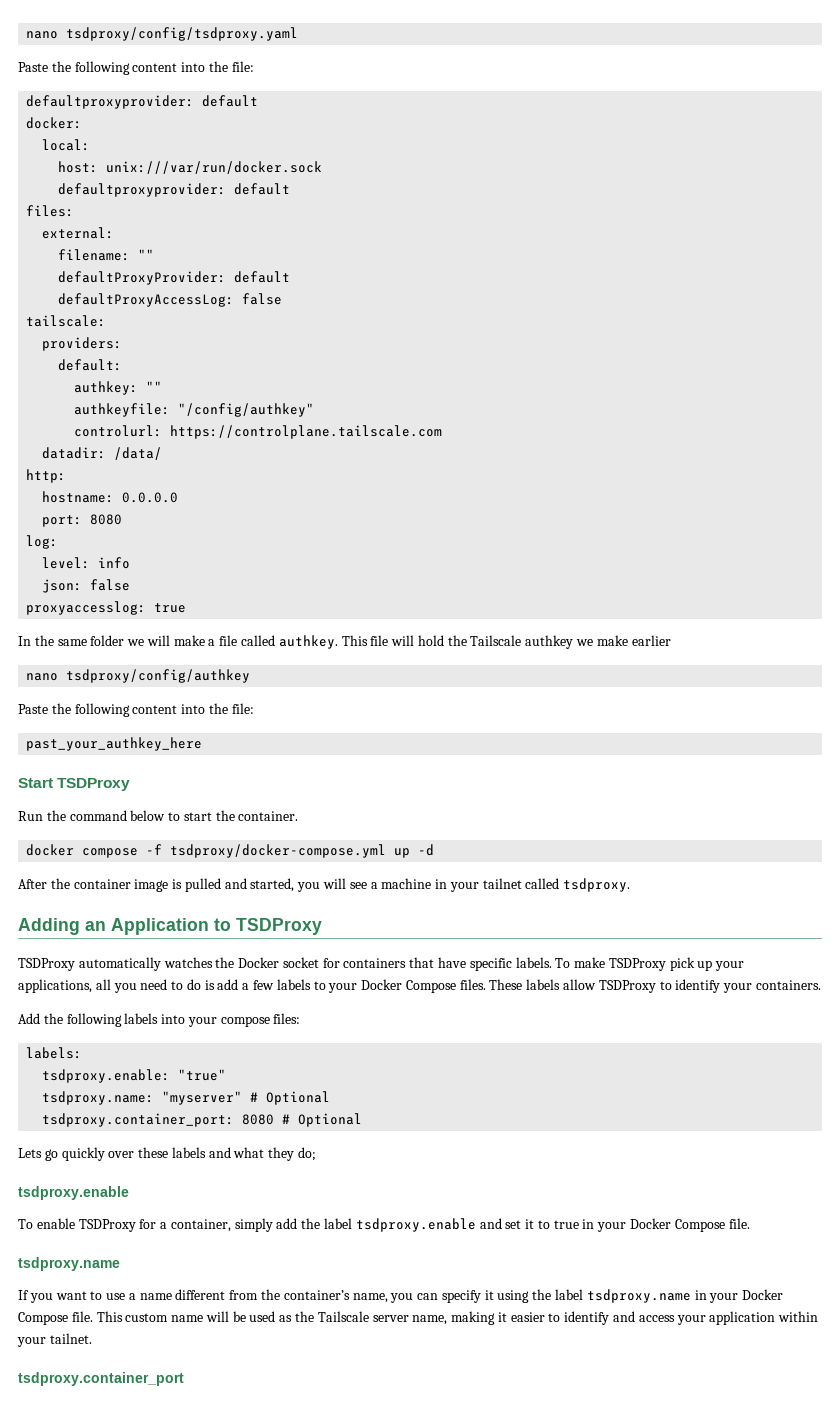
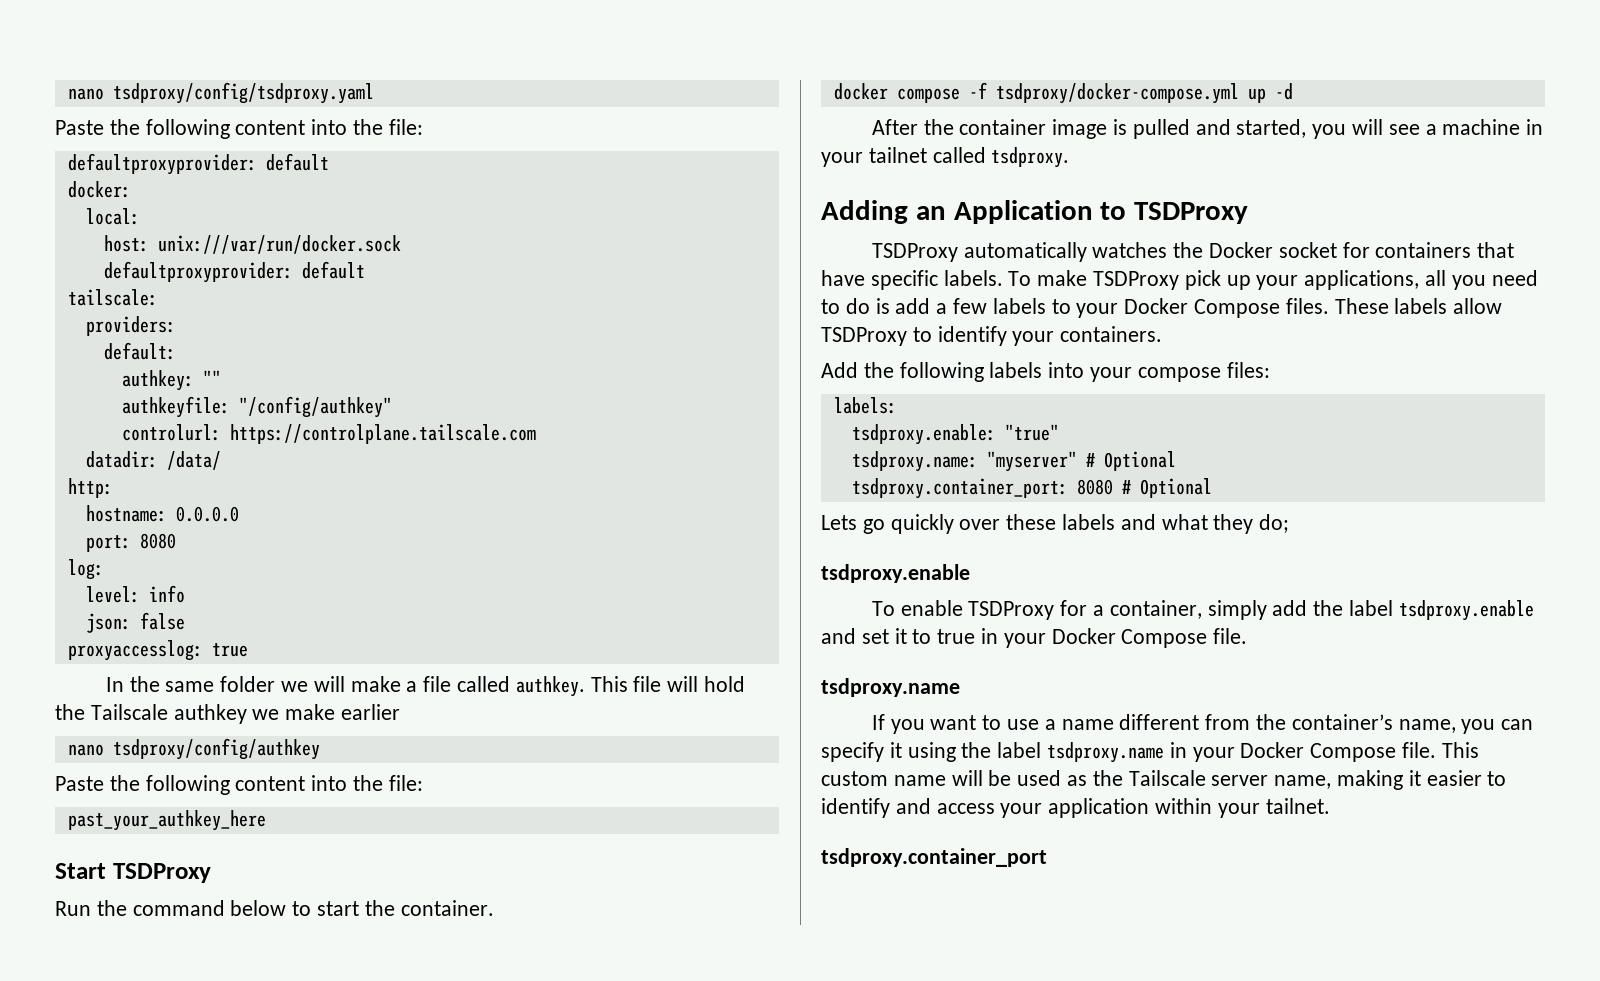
  host: unix:///var/run/docker.sock
  defaultproxyprovider: default
- files:
- external:
- filename: ""
- defaultProxyProvider: default
- defaultProxyAccessLog: false

